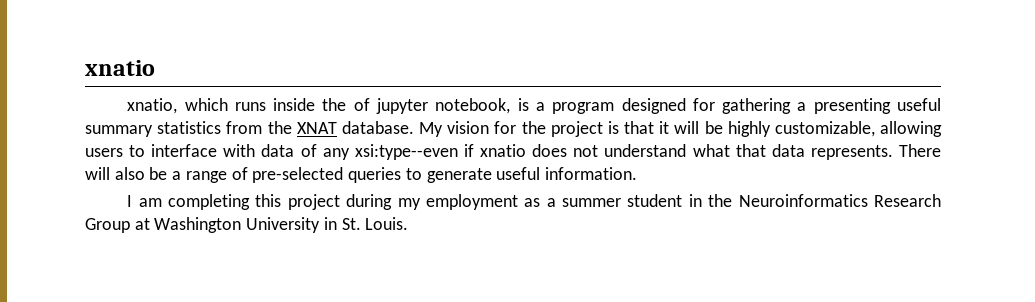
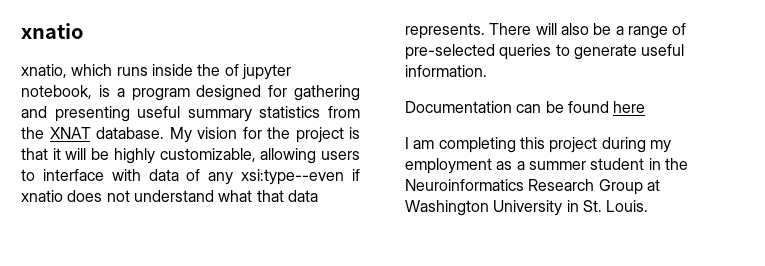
- xnatio, which runs inside the of jupyter notebook, is a program designed for gathering a presenting useful summary statistics from the XNAT database.
+ xnatio, which runs inside the of jupyter notebook, is a program designed for gathering and presenting useful summary statistics from the XNAT database.
+ Documentation can be found here

